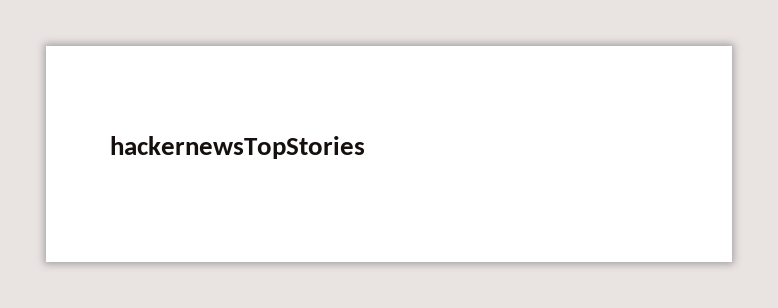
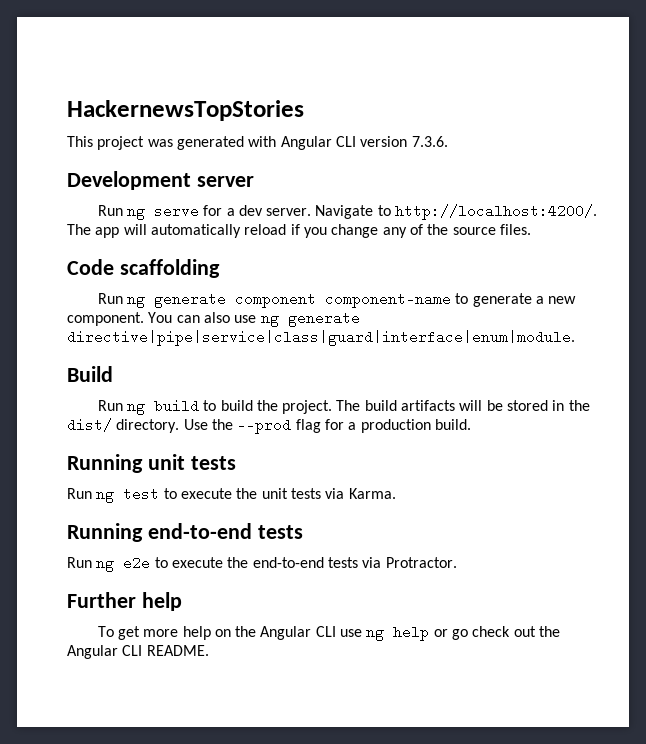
- hackernewsTopStories
+ HackernewsTopStories
+ This project was generated with Angular CLI version 7.3.6.
+ Development server
+ Run ng serve for a dev server. Navigate to http://localhost:4200/. The app will automatically reload if you change any of the source files.
+ Code scaffolding
+ Run ng generate component component-name to generate a new component. You can also use ng generate directive|pipe|service|class|guard|interface|enum|module.
+ Build
+ Run ng build to build the project. The build artifacts will be stored in the dist/ directory. Use the --prod flag for a production build.
+ Running unit tests
+ Run ng test to execute the unit tests via Karma.
+ Running end-to-end tests
+ Run ng e2e to execute the end-to-end tests via Protractor.
+ Further help
+ To get more help on the Angular CLI use ng help or go check out the Angular CLI README.

